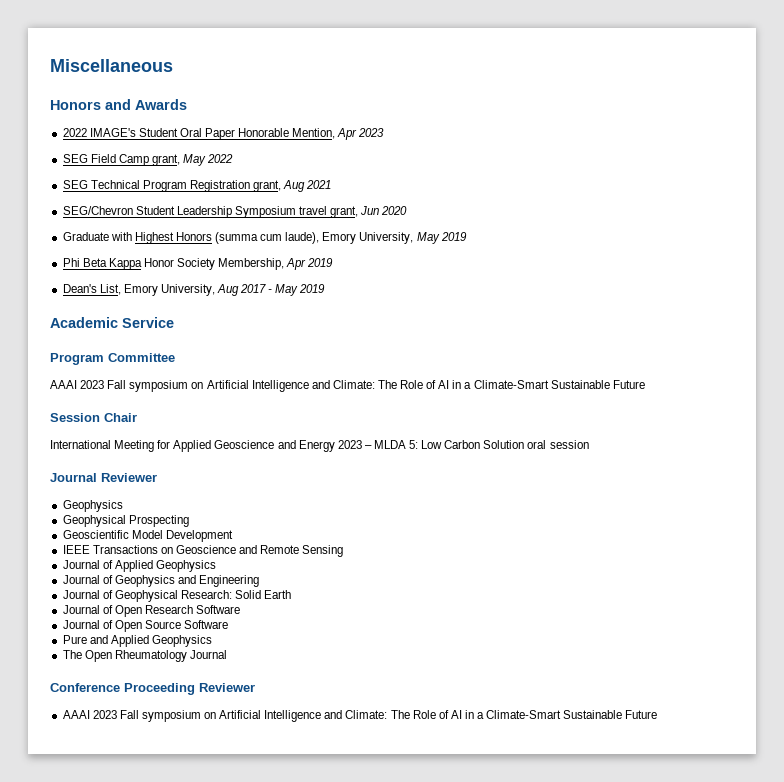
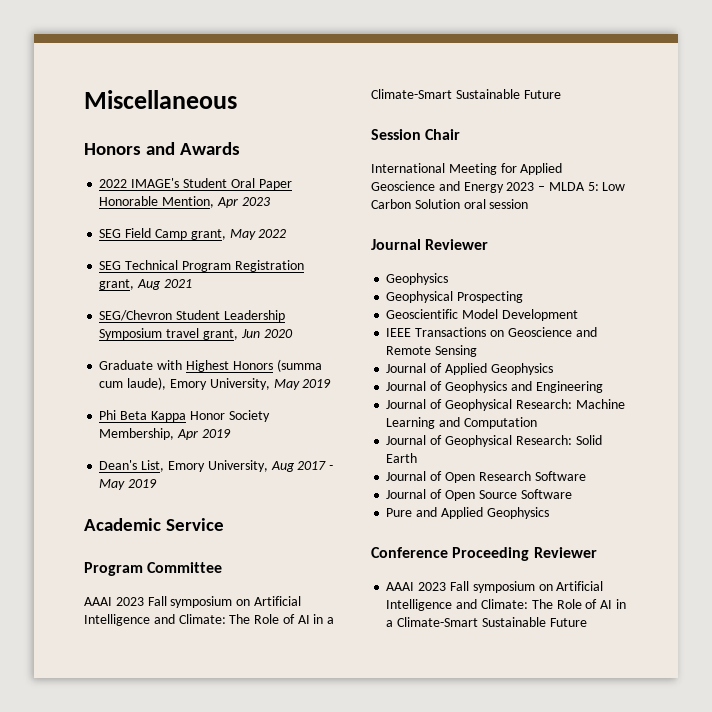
+ Journal of Geophysical Research: Machine Learning and Computation
- The Open Rheumatology Journal

